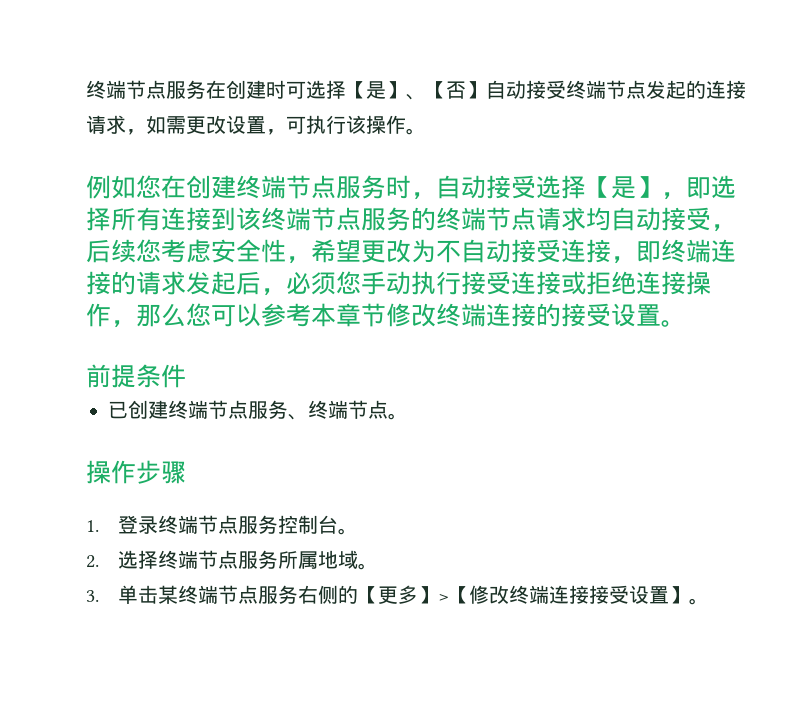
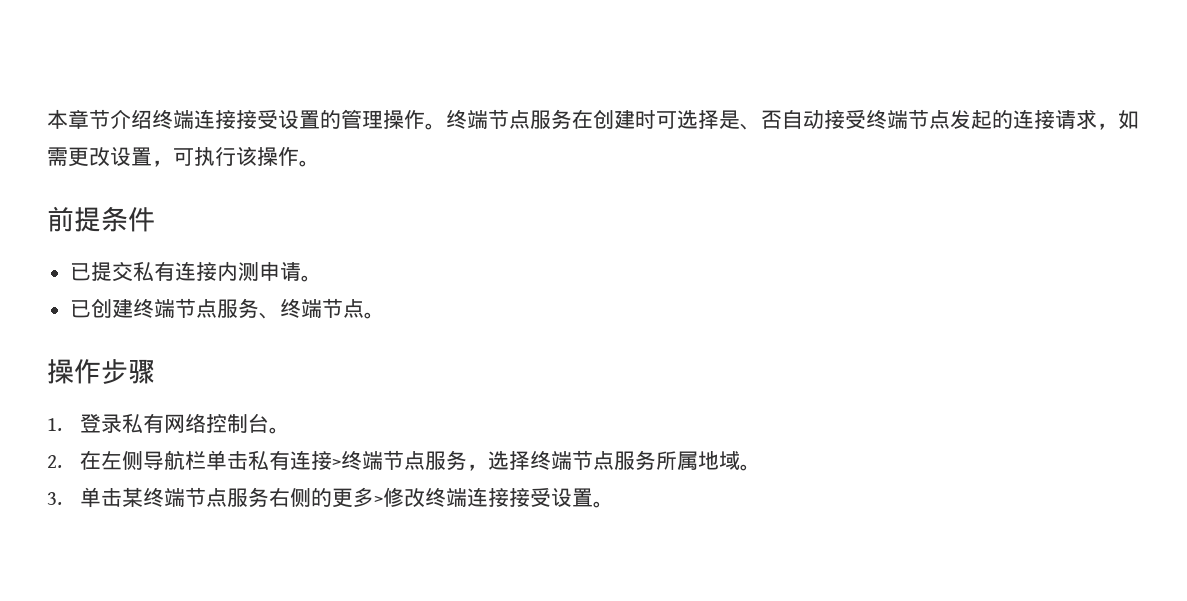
+ 本章节介绍终端连接接受设置的管理操作。
- 终端节点服务在创建时可选择【是】、【否】自动接受终端节点发起的连接请求，如需更改设置，可执行该操作。
+ 终端节点服务在创建时可选择是、否自动接受终端节点发起的连接请求，如需更改设置，可执行该操作。
- 例如您在创建终端节点服务时，自动接受选择【是】，即选择所有连接到该终端节点服务的终端节点请求均自动接受，后续您考虑安全性，希望更改为不自动接受连接，即终端连接的请求发起后，必须您手动执行接受连接或拒绝连接操作，那么您可以参考本章节修改终端连接的接受设置。
  前提条件
+ 已提交私有连接内测申请。
- 1.登录终端节点服务控制台。
- 2.选择终端节点服务所属地域。
+ 1.登录私有网络控制台。
+ 2.在左侧导航栏单击私有连接>终端节点服务，选择终端节点服务所属地域。
- 3.单击某终端节点服务右侧的【更多】>【修改终端连接接受设置】。
+ 3.单击某终端节点服务右侧的更多>修改终端连接接受设置。

